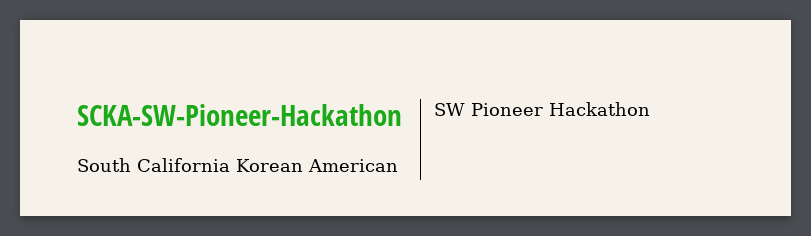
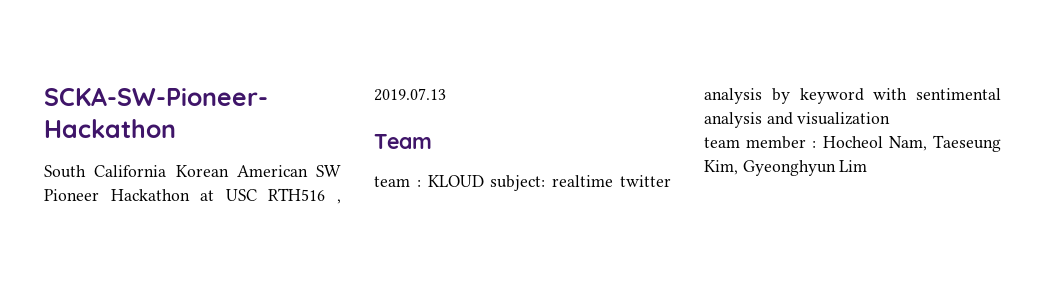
- South California Korean American SW Pioneer Hackathon
+ South California Korean American SW Pioneer Hackathon at USC RTH516 , 2019.07.13
+ Team
+ team : KLOUD subject: realtime twitter analysis by keyword with sentimental analysis and visualization
+ team member : Hocheol Nam, Taeseung Kim, Gyeonghyun Lim

